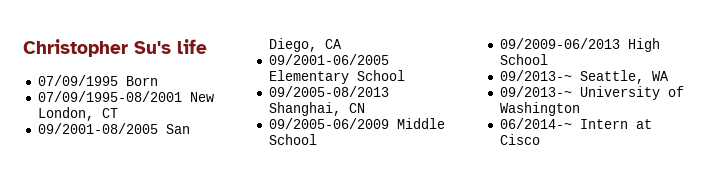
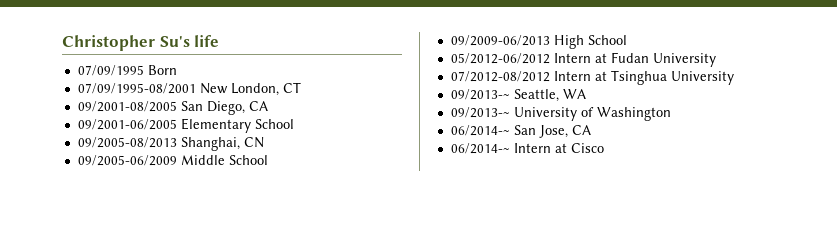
+ 05/2012-06/2012 Intern at Fudan University
+ 07/2012-08/2012 Intern at Tsinghua University
+ 06/2014-~ San Jose, CA

